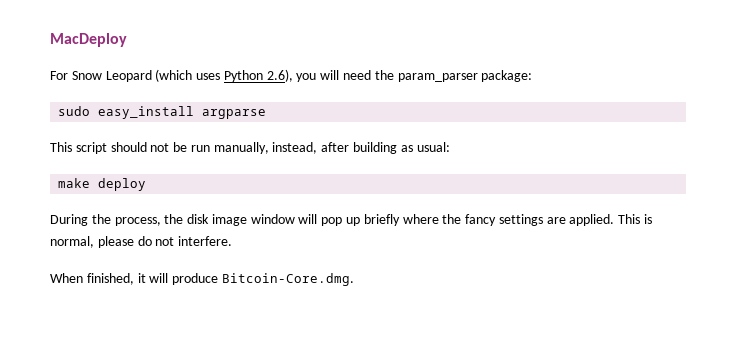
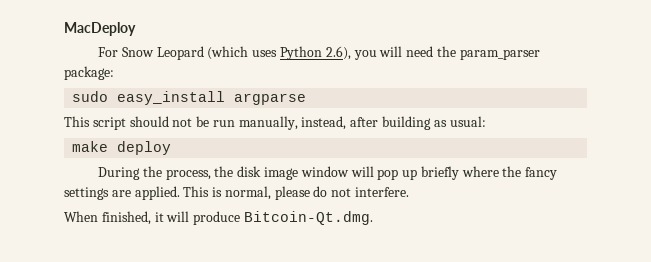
- When finished, it will produce Bitcoin-Core.dmg.
+ When finished, it will produce Bitcoin-Qt.dmg.

